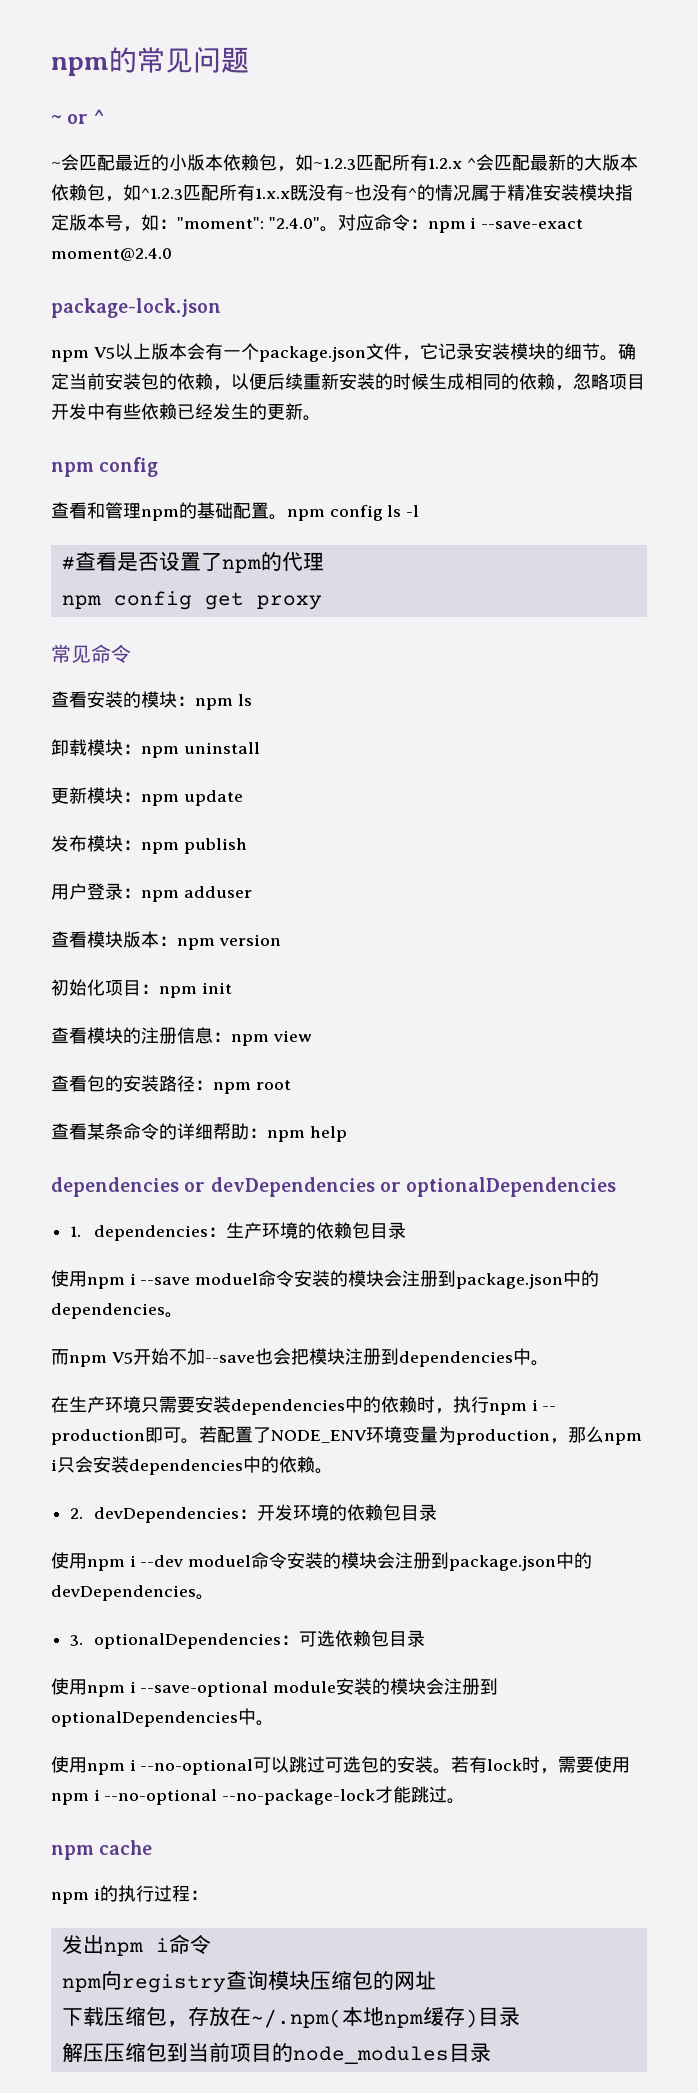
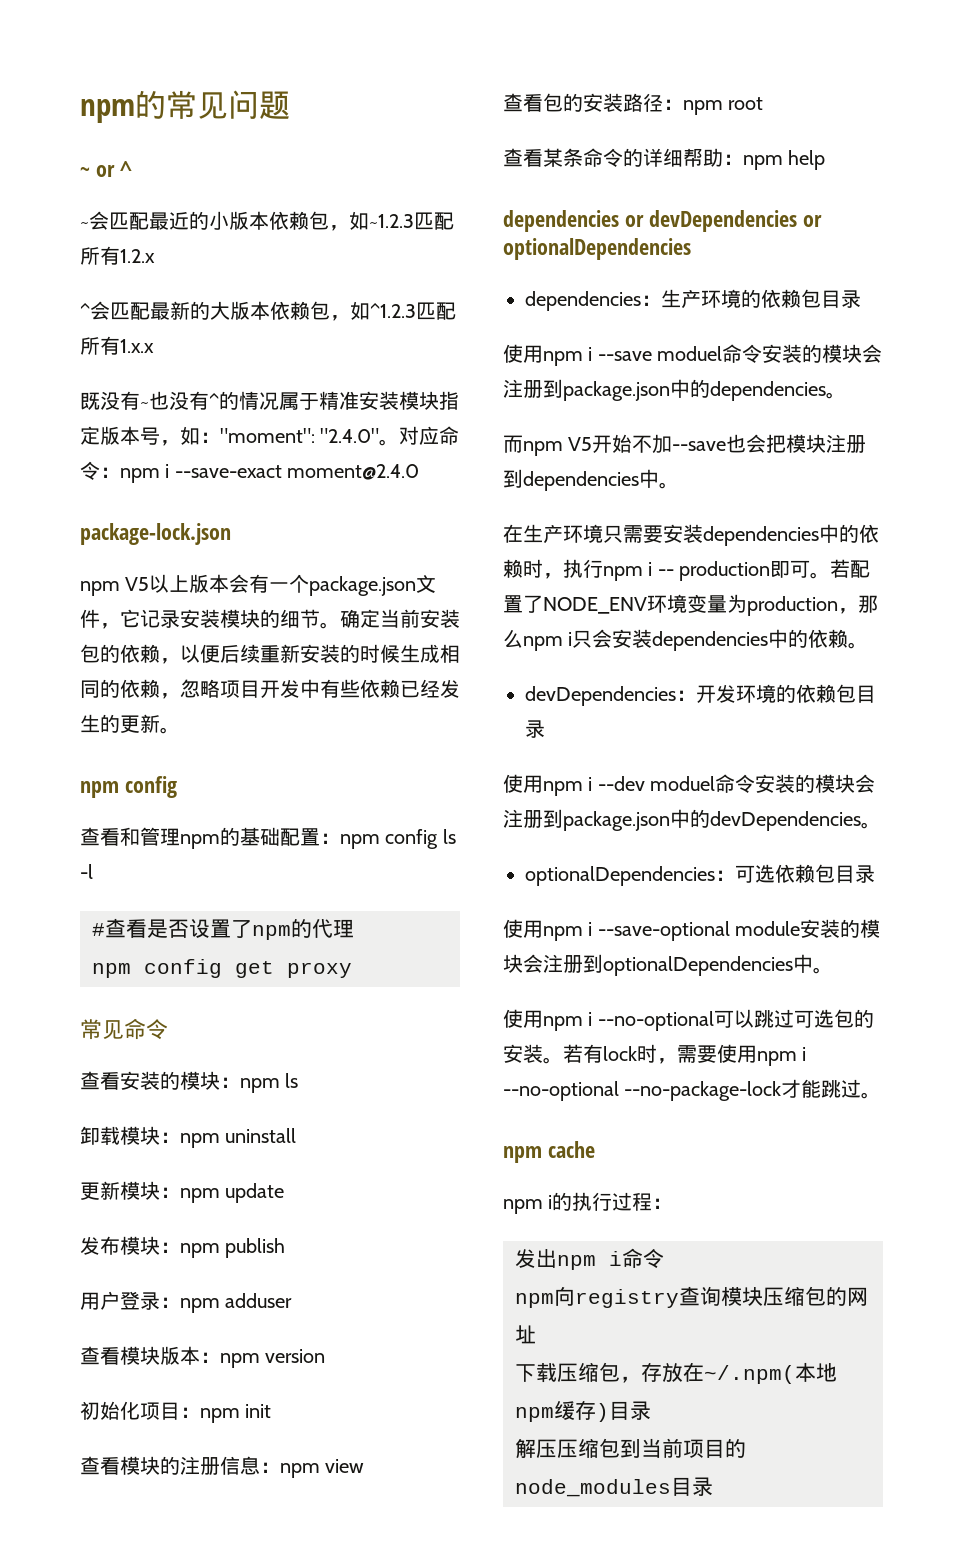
- ~会匹配最近的小版本依赖包，如~1.2.3匹配所有1.2.x ^会匹配最新的大版本依赖包，如^1.2.3匹配所有1.x.x既没有~也没有^的情况属于精准安装模块指定版本号，如："moment": "2.4.0"。
+ ~会匹配最近的小版本依赖包，如~1.2.3匹配所有1.2.x
+ ^会匹配最新的大版本依赖包，如^1.2.3匹配所有1.x.x
+ 既没有~也没有^的情况属于精准安装模块指定版本号，如："moment": "2.4.0"。
- 查看和管理npm的基础配置。npm config ls -l
+ 查看和管理npm的基础配置：npm config ls -l
- 1. dependencies：生产环境的依赖包目录
+ dependencies：生产环境的依赖包目录
- 2. devDependencies：开发环境的依赖包目录
+ devDependencies：开发环境的依赖包目录
- 3. optionalDependencies：可选依赖包目录
+ optionalDependencies：可选依赖包目录

